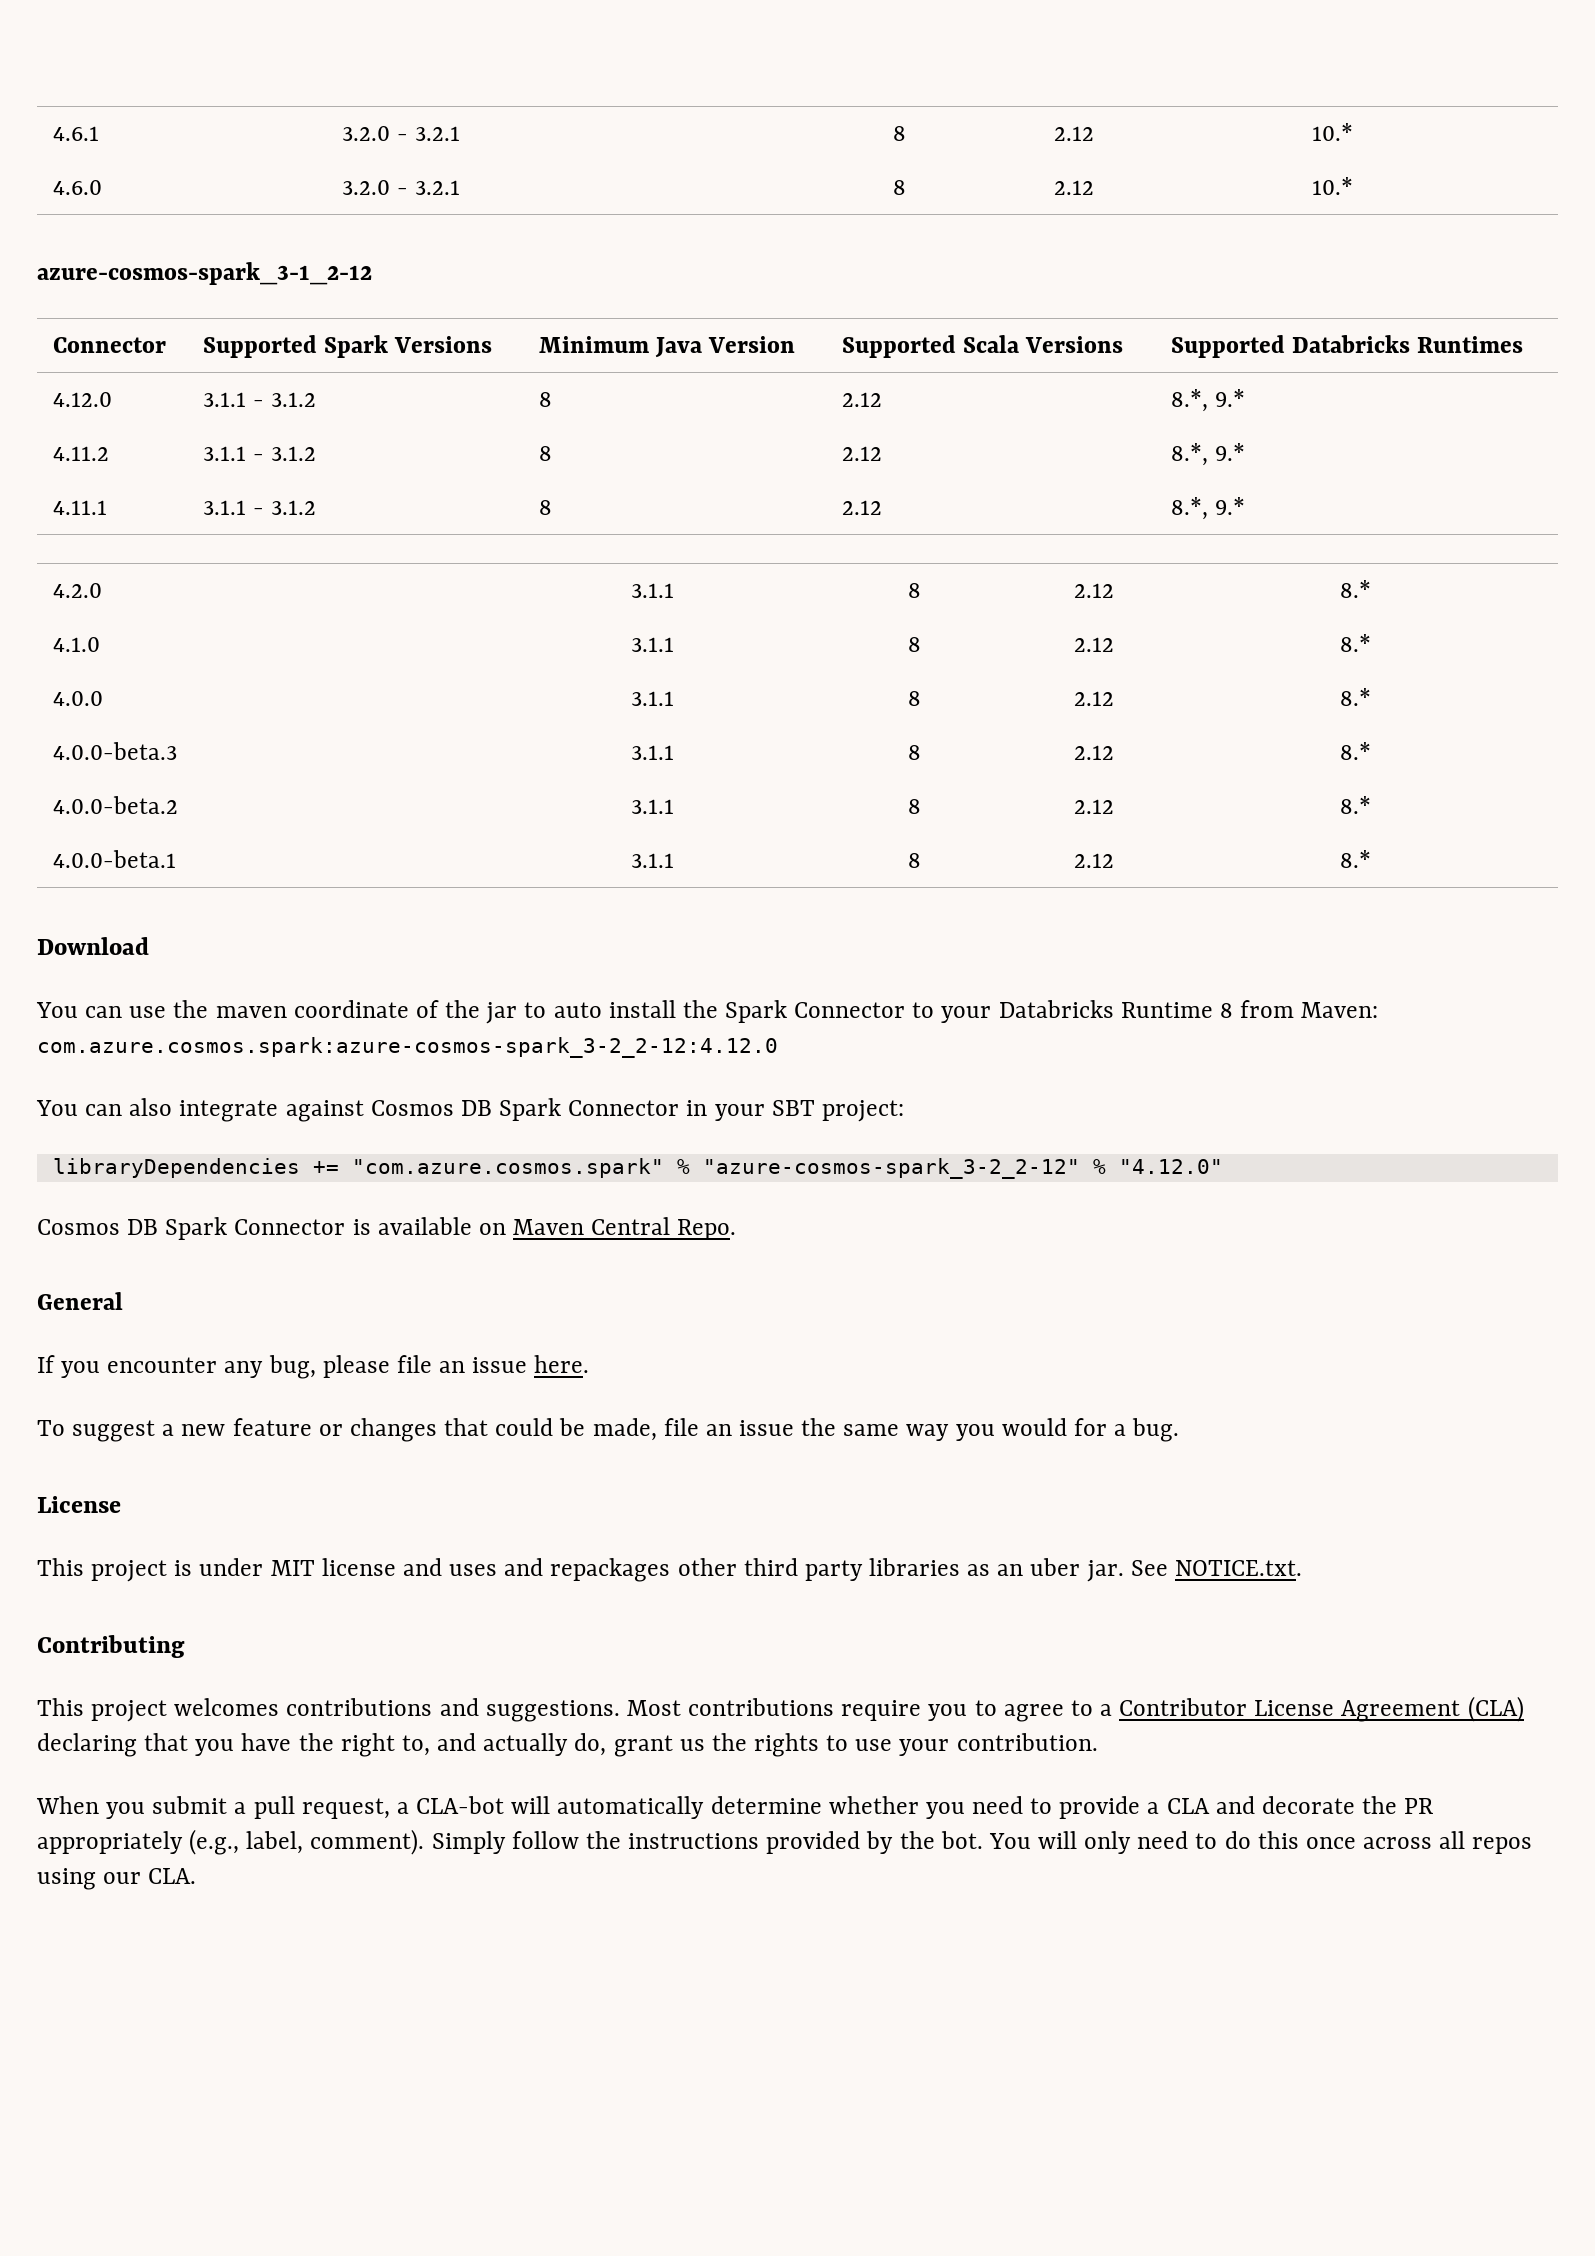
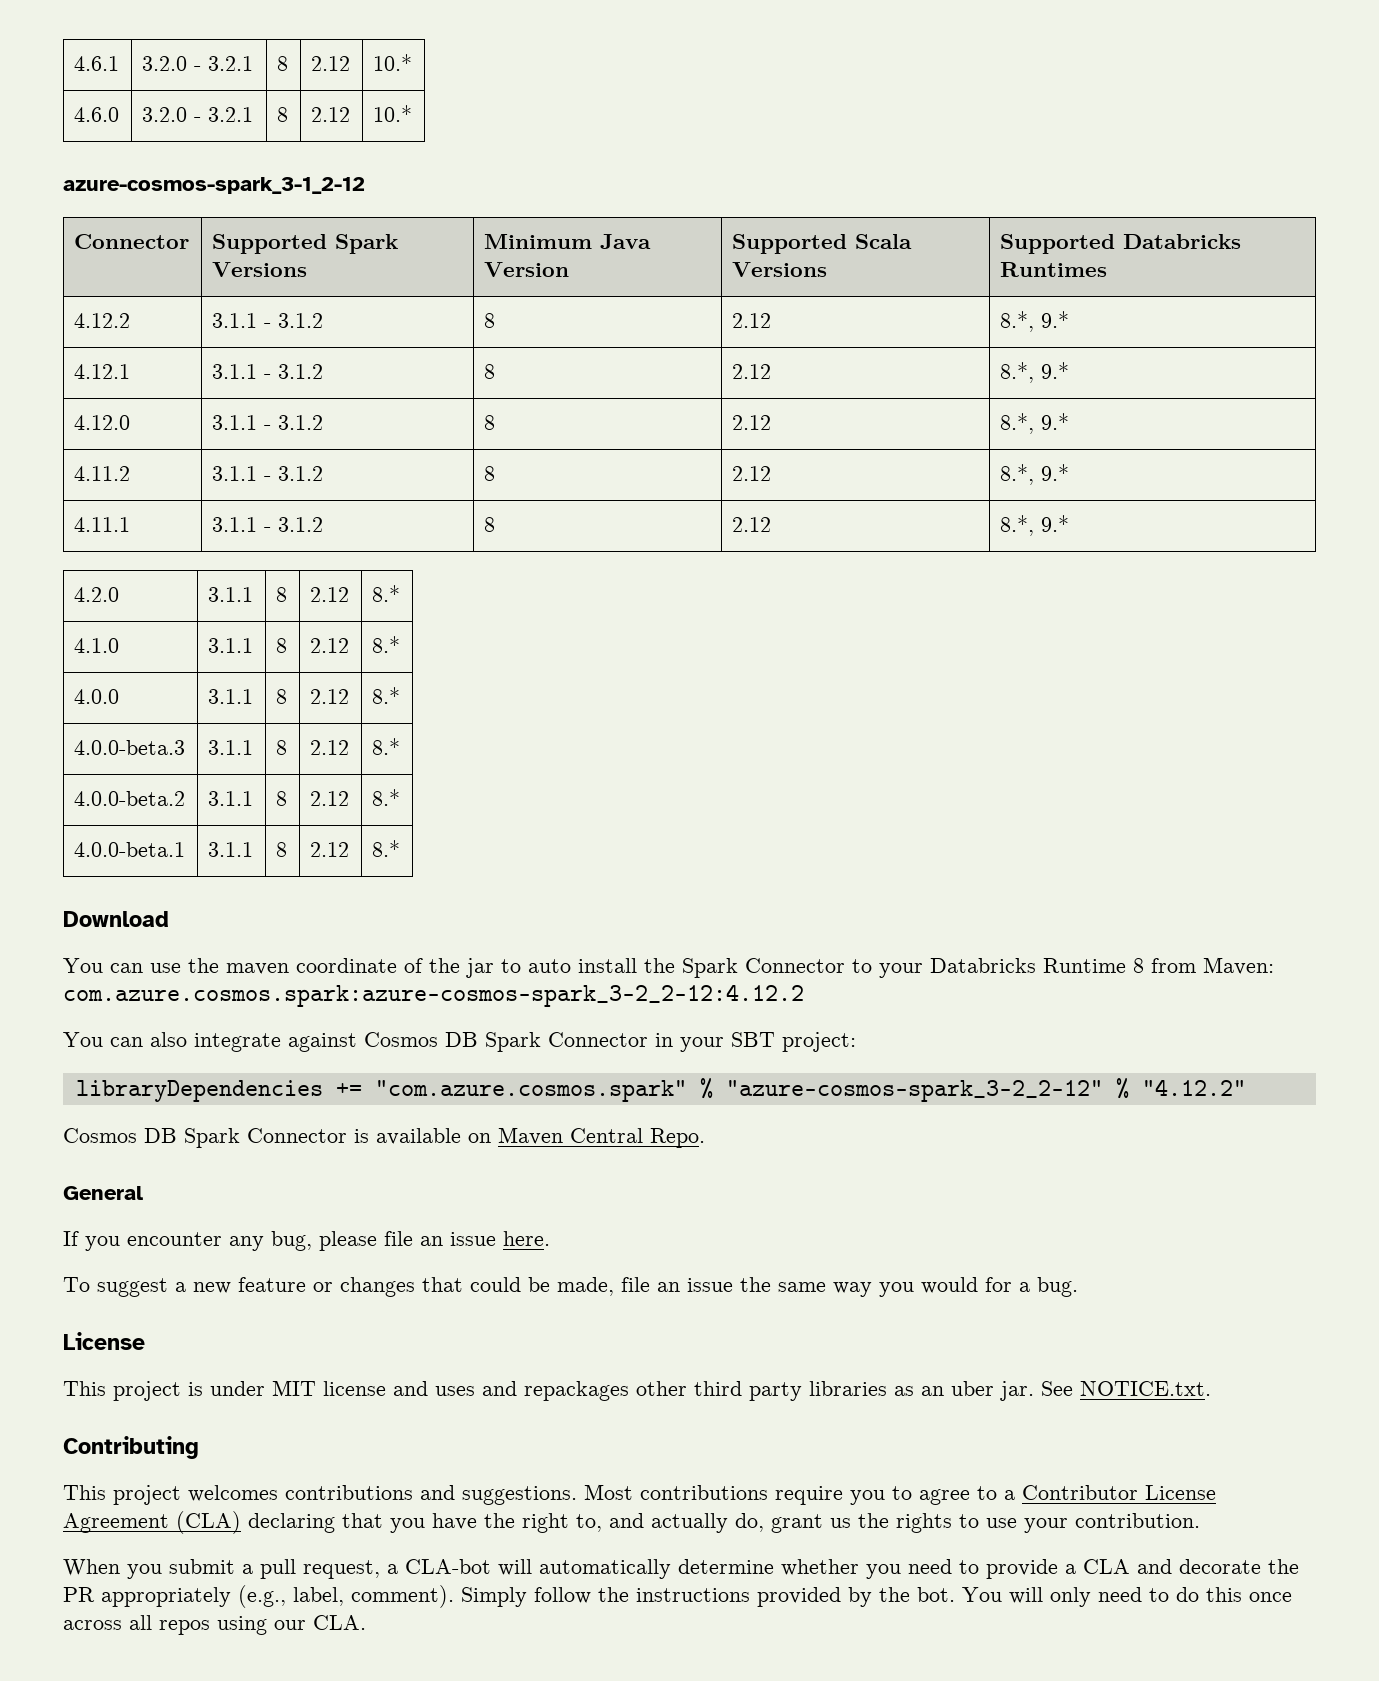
+ 4.12.2 | 3.1.1 - 3.1.2 | 8 | 2.12 | 8.*, 9.*
+ 4.12.1 | 3.1.1 - 3.1.2 | 8 | 2.12 | 8.*, 9.*
- You can use the maven coordinate of the jar to auto install the Spark Connector to your Databricks Runtime 8 from Maven: com.azure.cosmos.spark:azure-cosmos-spark_3-2_2-12:4.12.0
+ You can use the maven coordinate of the jar to auto install the Spark Connector to your Databricks Runtime 8 from Maven: com.azure.cosmos.spark:azure-cosmos-spark_3-2_2-12:4.12.2
- libraryDependencies += "com.azure.cosmos.spark" % "azure-cosmos-spark_3-2_2-12" % "4.12.0"
+ libraryDependencies += "com.azure.cosmos.spark" % "azure-cosmos-spark_3-2_2-12" % "4.12.2"

